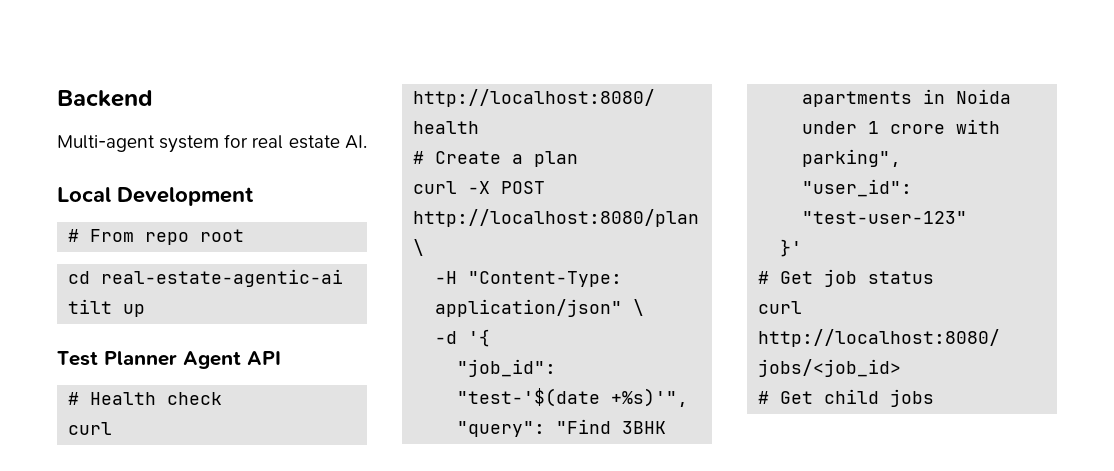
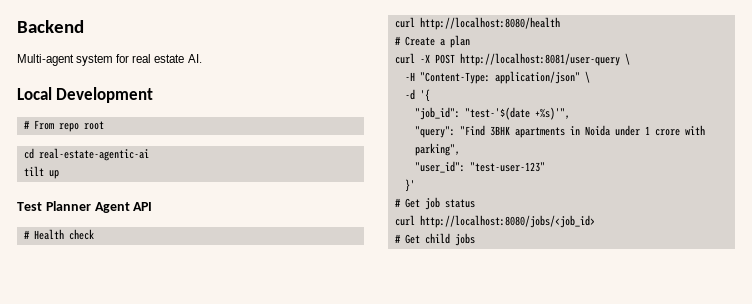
- curl -X POST http://localhost:8080/plan \
+ curl -X POST http://localhost:8081/user-query \

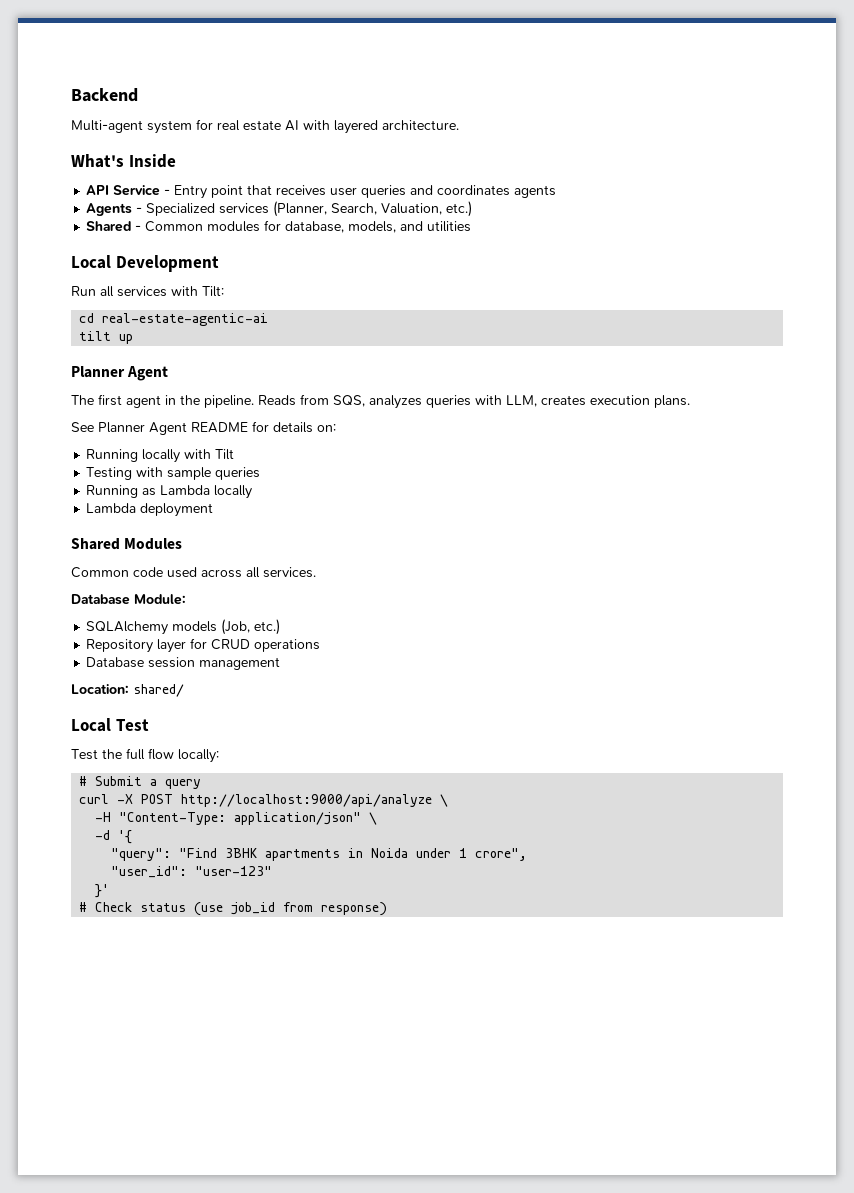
- Multi-agent system for real estate AI.
+ Multi-agent system for real estate AI with layered architecture.
+ What's Inside
+ API Service - Entry point that receives user queries and coordinates agents
+ Agents - Specialized services (Planner, Search, Valuation, etc.)
+ Shared - Common modules for database, models, and utilities
  Local Development
- # From repo root
+ Run all services with Tilt:
  tilt up
- Test Planner Agent API
- # Health check
- curl http://localhost:8080/health
- # Create a plan
+ Planner Agent
+ The first agent in the pipeline. Reads from SQS, analyzes queries with LLM, creates execution plans.
+ See Planner Agent README for details on:
+ Running locally with Tilt
+ Testing with sample queries
+ Running as Lambda locally
+ Lambda deployment
+ Shared Modules
+ Common code used across all services.
+ Database Module:
+ SQLAlchemy models (Job, etc.)
+ Repository layer for CRUD operations
+ Database session management
+ Location: shared/
+ Local Test
+ Test the full flow locally:
+ # Submit a query
- curl -X POST http://localhost:8081/user-query \
+ curl -X POST http://localhost:9000/api/analyze \
- "job_id": "test-'$(date +%s)'",
- "query": "Find 3BHK apartments in Noida under 1 crore with parking",
+ "query": "Find 3BHK apartments in Noida under 1 crore",
- "user_id": "test-user-123"
+ "user_id": "user-123"
- # Get job status
- curl http://localhost:8080/jobs/<job_id>
- # Get child jobs
+ # Check status (use job_id from response)

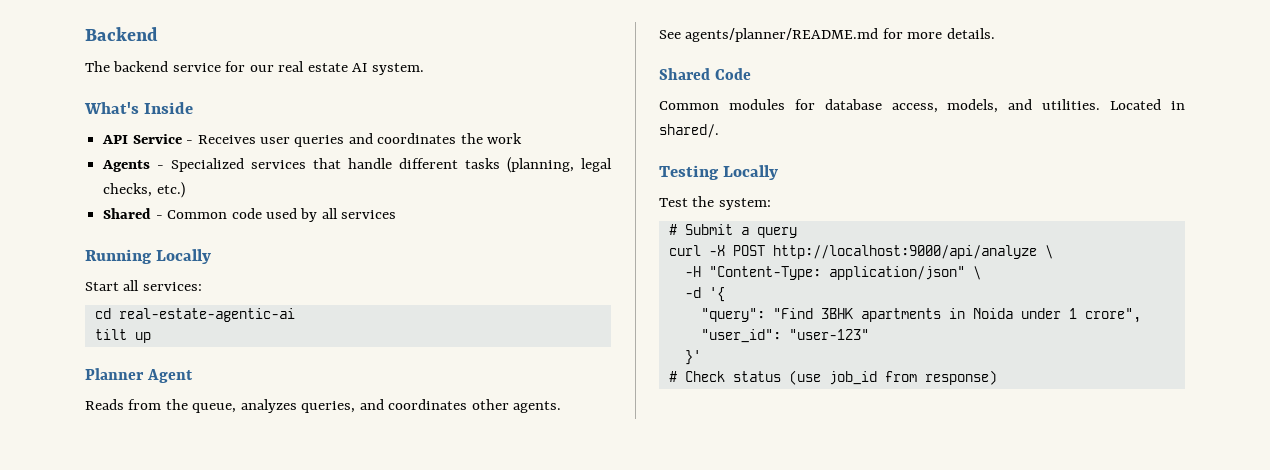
- Multi-agent system for real estate AI with layered architecture.
+ The backend service for our real estate AI system.
- API Service - Entry point that receives user queries and coordinates agents
+ API Service - Receives user queries and coordinates the work
- Agents - Specialized services (Planner, Search, Valuation, etc.)
- Shared - Common modules for database, models, and utilities
- Local Development
- Run all services with Tilt:
+ Agents - Specialized services that handle different tasks (planning, legal checks, etc.)
+ Shared - Common code used by all services
+ Running Locally
+ Start all services:
- The first agent in the pipeline. Reads from SQS, analyzes queries with LLM, creates execution plans.
- See Planner Agent README for details on:
- Running locally with Tilt
- Testing with sample queries
- Running as Lambda locally
- Lambda deployment
- Shared Modules
- Common code used across all services.
- Database Module:
- SQLAlchemy models (Job, etc.)
- Repository layer for CRUD operations
- Database session management
- Location: shared/
- Local Test
+ Reads from the queue, analyzes queries, and coordinates other agents.
+ See agents/planner/README.md for more details.
+ Shared Code
+ Common modules for database access, models, and utilities. Located in shared/.
+ Testing Locally
- Test the full flow locally:
+ Test the system:

